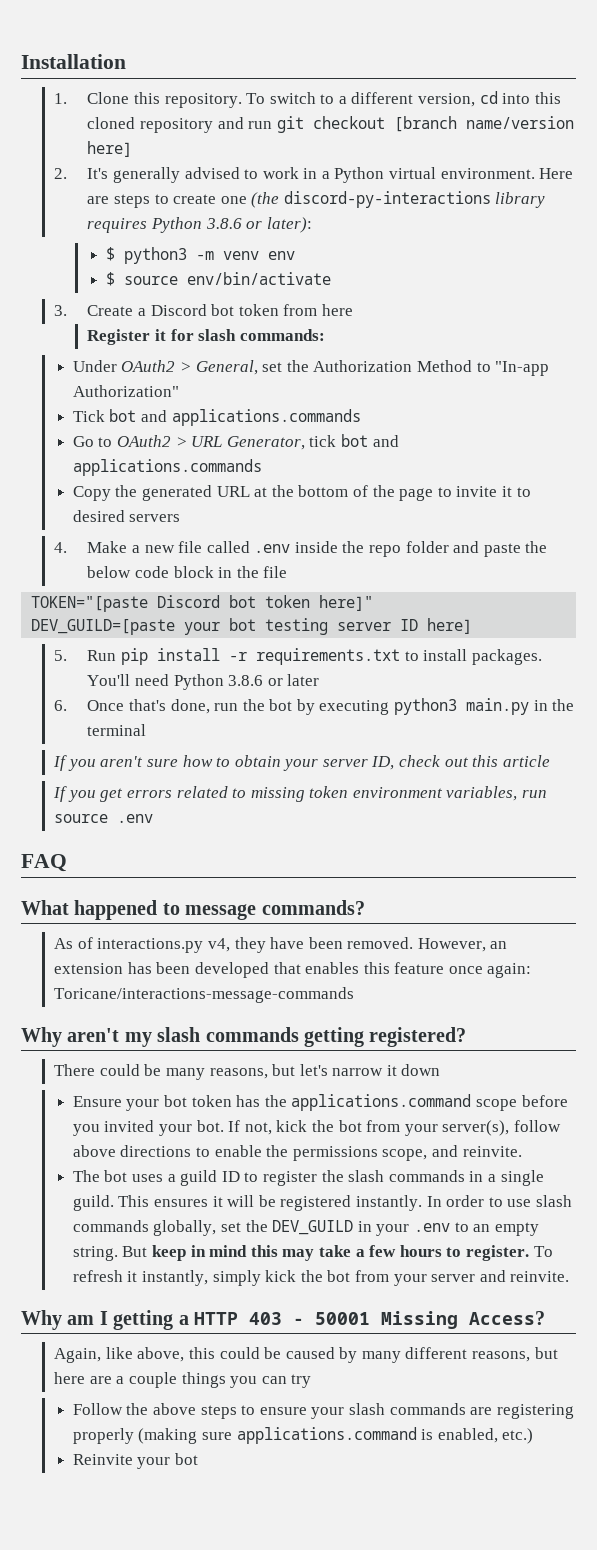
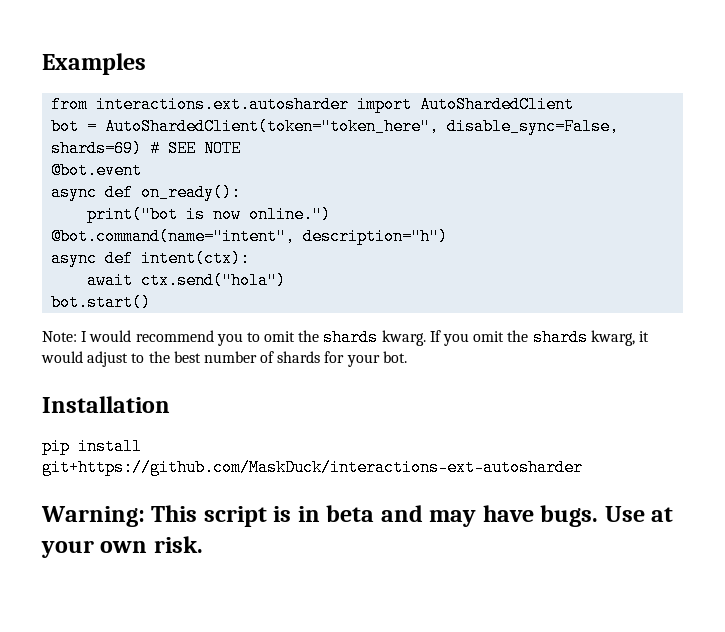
+ Examples
+ from interactions.ext.autosharder import AutoShardedClient
+ bot = AutoShardedClient(token="token_here", disable_sync=False, shards=69) # SEE NOTE
+ @bot.event
+ async def on_ready():
+ print("bot is now online.")
+ @bot.command(name="intent", description="h")
+ async def intent(ctx):
+ await ctx.send("hola")
+ bot.start()
+ Note: I would recommend you to omit the shards kwarg. If you omit the shards kwarg, it would adjust to the best number of shards for your bot.
  Installation
- 1. Clone this repository. To switch to a different version, cd into this cloned repository and run git checkout [branch name/version here]
- 2. It's generally advised to work in a Python virtual environment. Here are steps to create one (the discord-py-interactions library requires Python 3.8.6 or later):
- $ python3 -m venv env
- $ source env/bin/activate
- 3. Create a Discord bot token from here
- Register it for slash commands:
- Under OAuth2 > General, set the Authorization Method to "In-app Authorization"
- Tick bot and applications.commands
- Go to OAuth2 > URL Generator, tick bot and applications.commands
- Copy the generated URL at the bottom of the page to invite it to desired servers
- 4. Make a new file called .env inside the repo folder and paste the below code block in the file
- TOKEN="[paste Discord bot token here]"
- DEV_GUILD=[paste your bot testing server ID here]
- 5. Run pip install -r requirements.txt to install packages. You'll need Python 3.8.6 or later
- 6. Once that's done, run the bot by executing python3 main.py in the terminal
- If you aren't sure how to obtain your server ID, check out this article
- If you get errors related to missing token environment variables, run source .env
- FAQ
- What happened to message commands?
- As of interactions.py v4, they have been removed. However, an extension has been developed that enables this feature once again: Toricane/interactions-message-commands
- Why aren't my slash commands getting registered?
- There could be many reasons, but let's narrow it down
- Ensure your bot token has the applications.command scope before you invited your bot. If not, kick the bot from your server(s), follow above directions to enable the permissions scope, and reinvite.
- The bot uses a guild ID to register the slash commands in a single guild. This ensures it will be registered instantly. In order to use slash commands globally, set the DEV_GUILD in your .env to an empty string. But keep in mind this may take a few hours to register. To refresh it instantly, simply kick the bot from your server and reinvite.
- Why am I getting a HTTP 403 - 50001 Missing Access?
- Again, like above, this could be caused by many different reasons, but here are a couple things you can try
- Follow the above steps to ensure your slash commands are registering properly (making sure applications.command is enabled, etc.)
- Reinvite your bot
+ pip install git+https://github.com/MaskDuck/interactions-ext-autosharder
+ Warning: This script is in beta and may have bugs. Use at your own risk.

